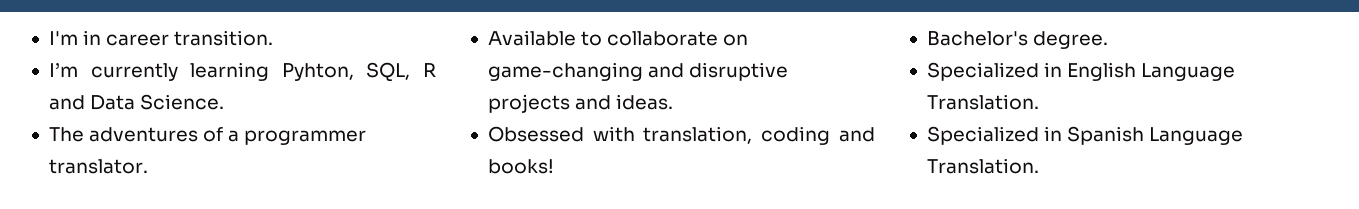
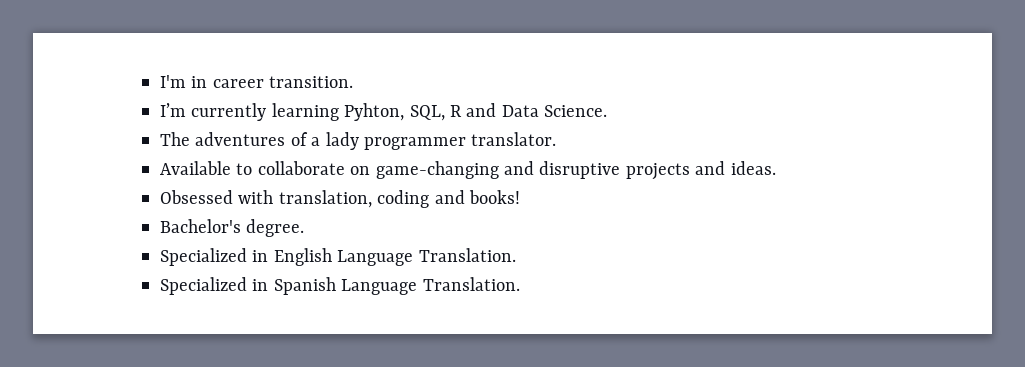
- The adventures of a programmer translator.
+ The adventures of a lady programmer translator.

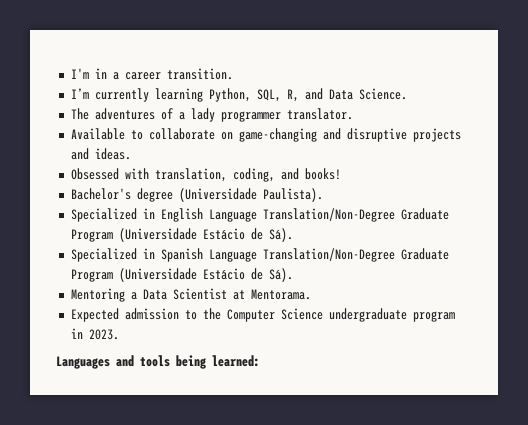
- I'm in career transition.
+ I'm in a career transition.
- I’m currently learning Pyhton, SQL, R and Data Science.
+ I’m currently learning Python, SQL, R, and Data Science.
- Obsessed with translation, coding and books!
+ Obsessed with translation, coding, and books!
- Bachelor's degree.
+ Bachelor's degree (Universidade Paulista).
- Specialized in English Language Translation.
- Specialized in Spanish Language Translation.
+ Specialized in English Language Translation/Non-Degree Graduate Program (Universidade Estácio de Sá).
+ Specialized in Spanish Language Translation/Non-Degree Graduate Program (Universidade Estácio de Sá).
+ Mentoring a Data Scientist at Mentorama.
+ Expected admission to the Computer Science undergraduate program in 2023.
+ Languages and tools being learned:

